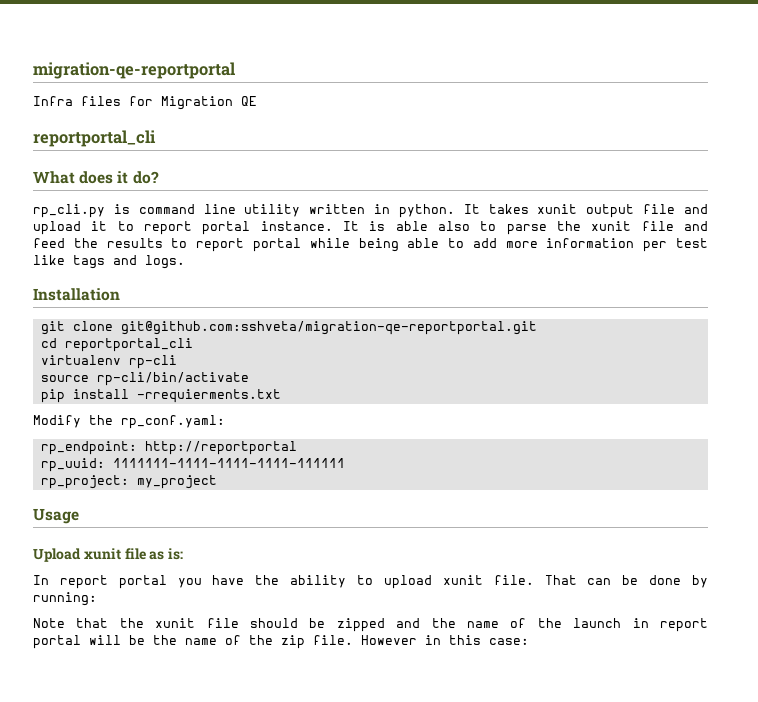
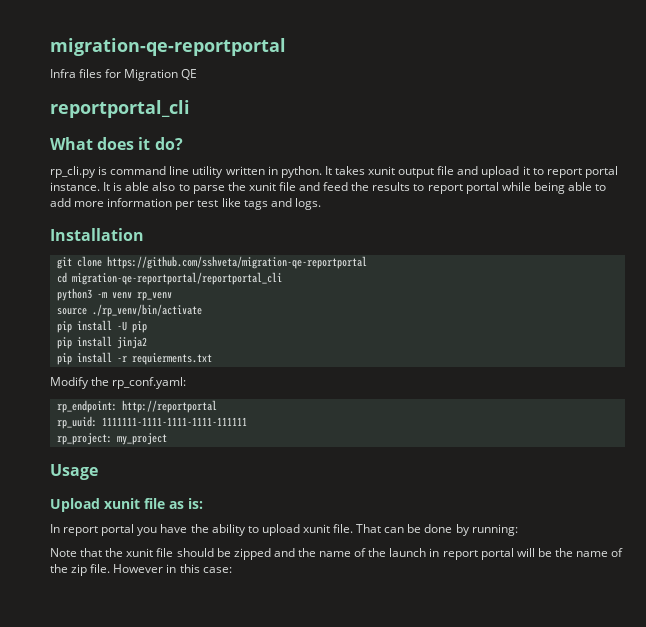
- git clone git@github.com:sshveta/migration-qe-reportportal.git
+ git clone https://github.com/sshveta/migration-qe-reportportal
- cd reportportal_cli
- virtualenv rp-cli
+ cd migration-qe-reportportal/reportportal_cli
+ python3 -m venv rp_venv
- source rp-cli/bin/activate
- pip install -rrequierments.txt
+ source ./rp_venv/bin/activate
+ pip install -U pip
+ pip install jinja2
+ pip install -r requierments.txt

